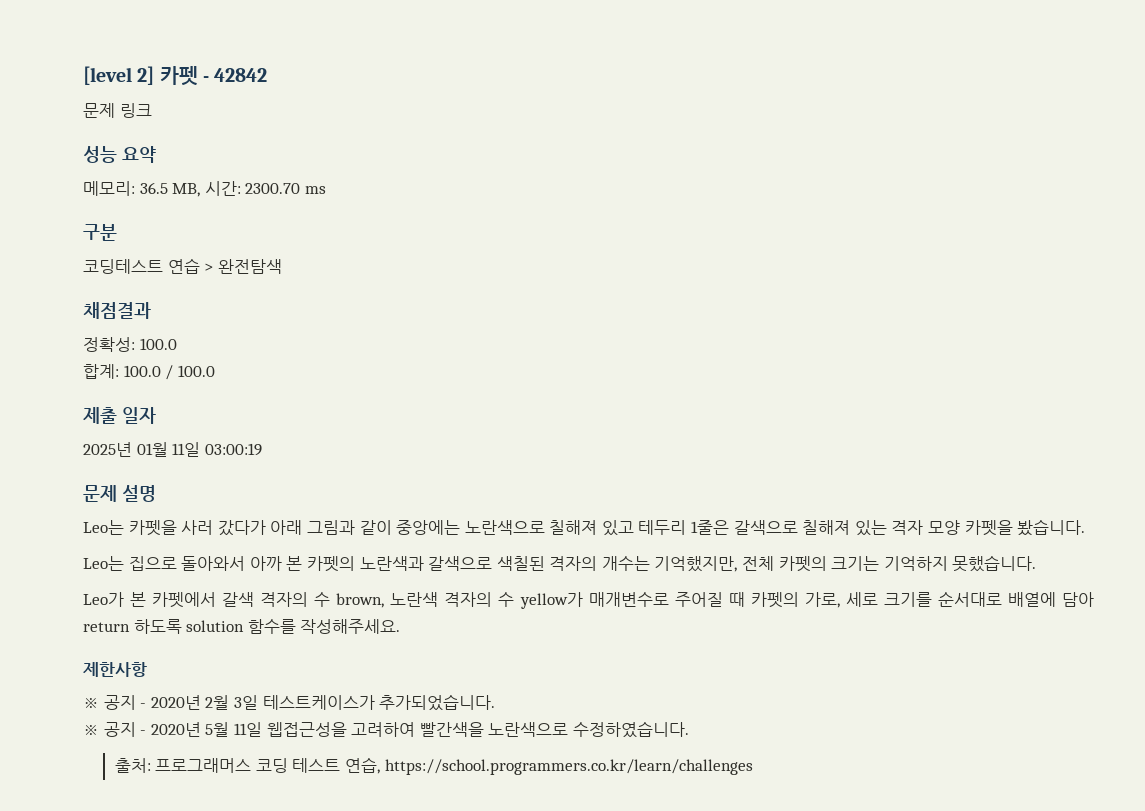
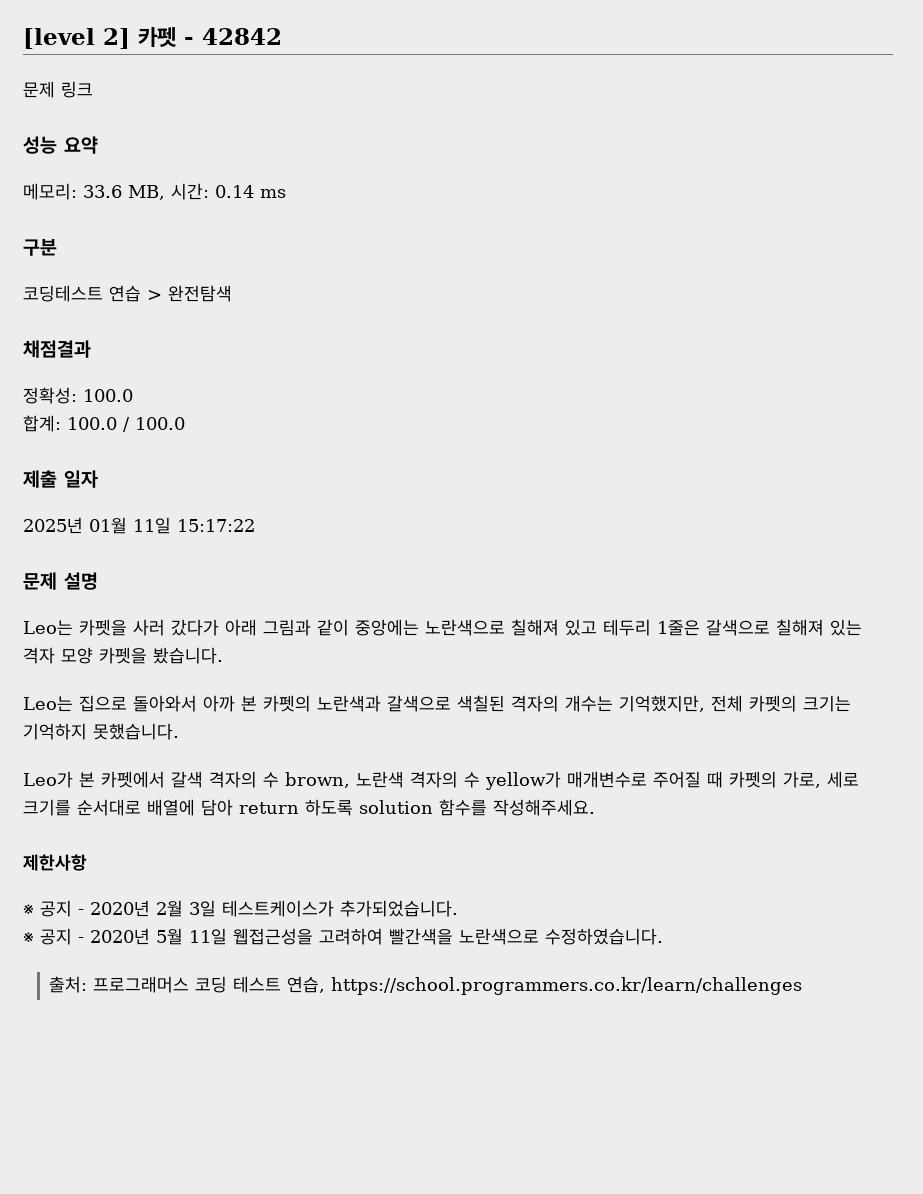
- 메모리: 36.5 MB, 시간: 2300.70 ms
+ 메모리: 33.6 MB, 시간: 0.14 ms
- 2025년 01월 11일 03:00:19
+ 2025년 01월 11일 15:17:22

